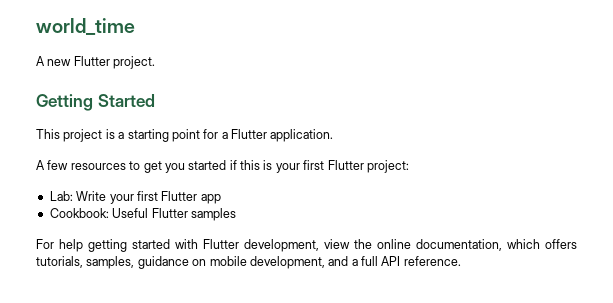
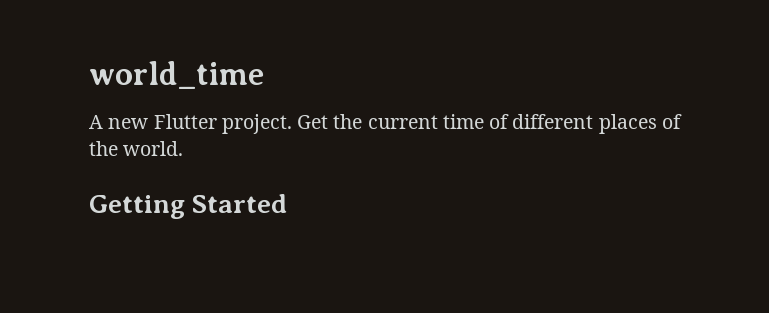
- A new Flutter project.
+ A new Flutter project. Get the current time of different places of the world.
  Getting Started
- This project is a starting point for a Flutter application.
- A few resources to get you started if this is your first Flutter project:
- Lab: Write your first Flutter app
- Cookbook: Useful Flutter samples
- For help getting started with Flutter development, view the online documentation, which offers tutorials, samples, guidance on mobile development, and a full API reference.

